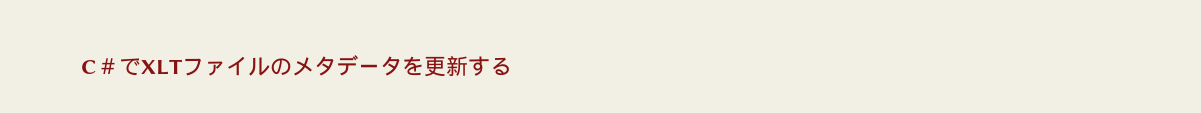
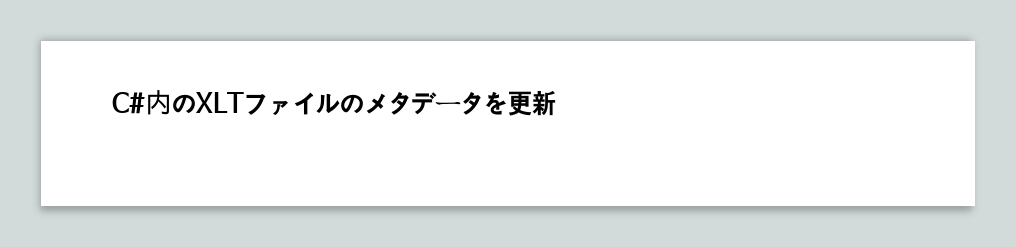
- C＃でXLTファイルのメタデータを更新する
+ C#内のXLTファイルのメタデータを更新

